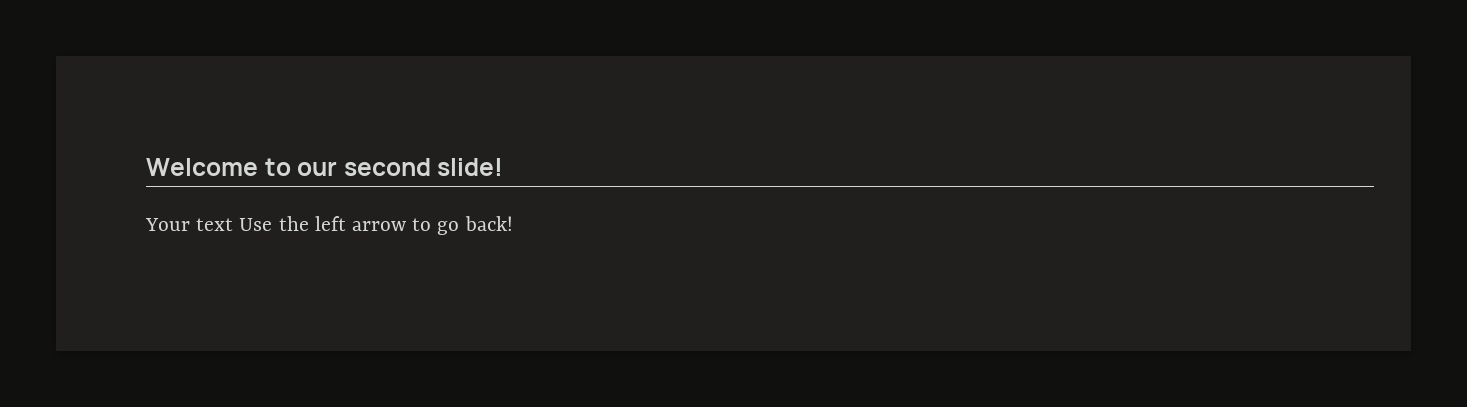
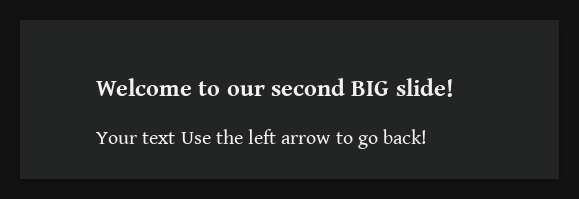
- Welcome to our second slide!
+ Welcome to our second BIG slide!

